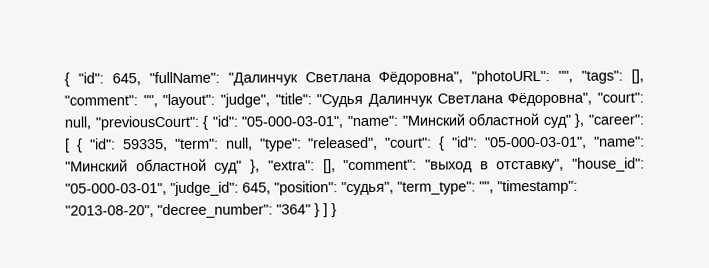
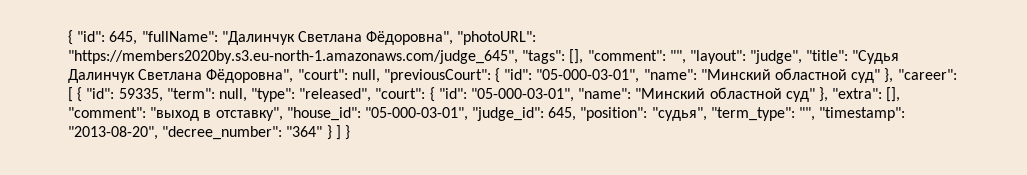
- "", "tags":
+ "https://members2020by.s3.eu-north-1.amazonaws.com/judge_645", "tags":

